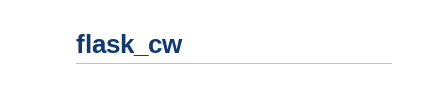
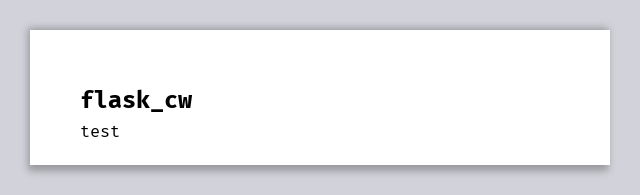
+ test

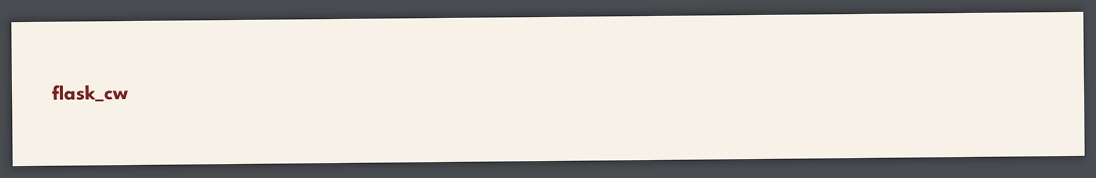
- test

